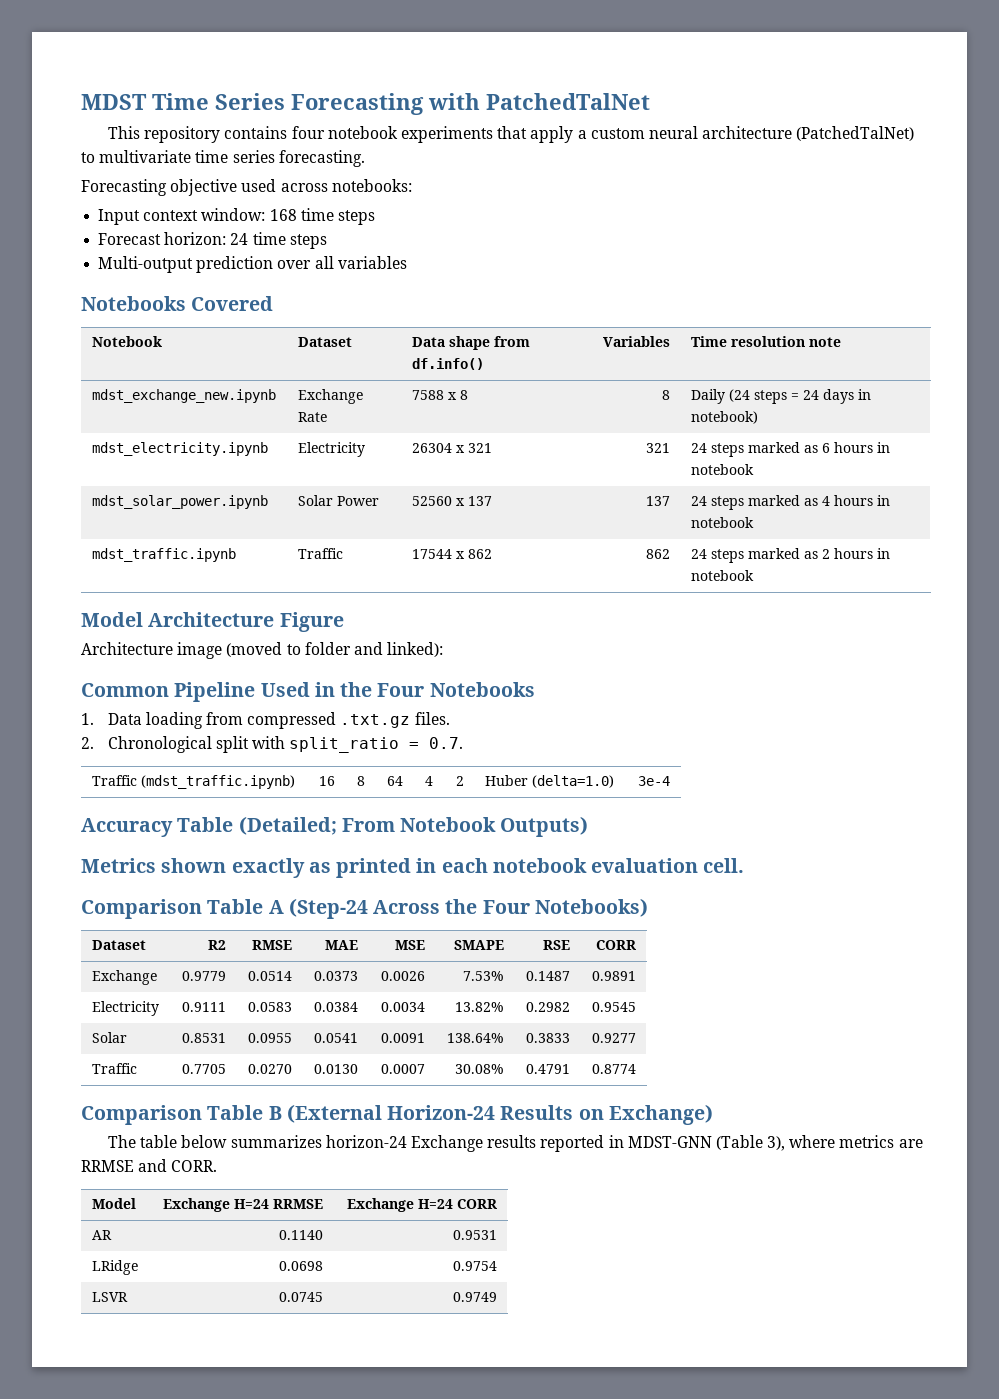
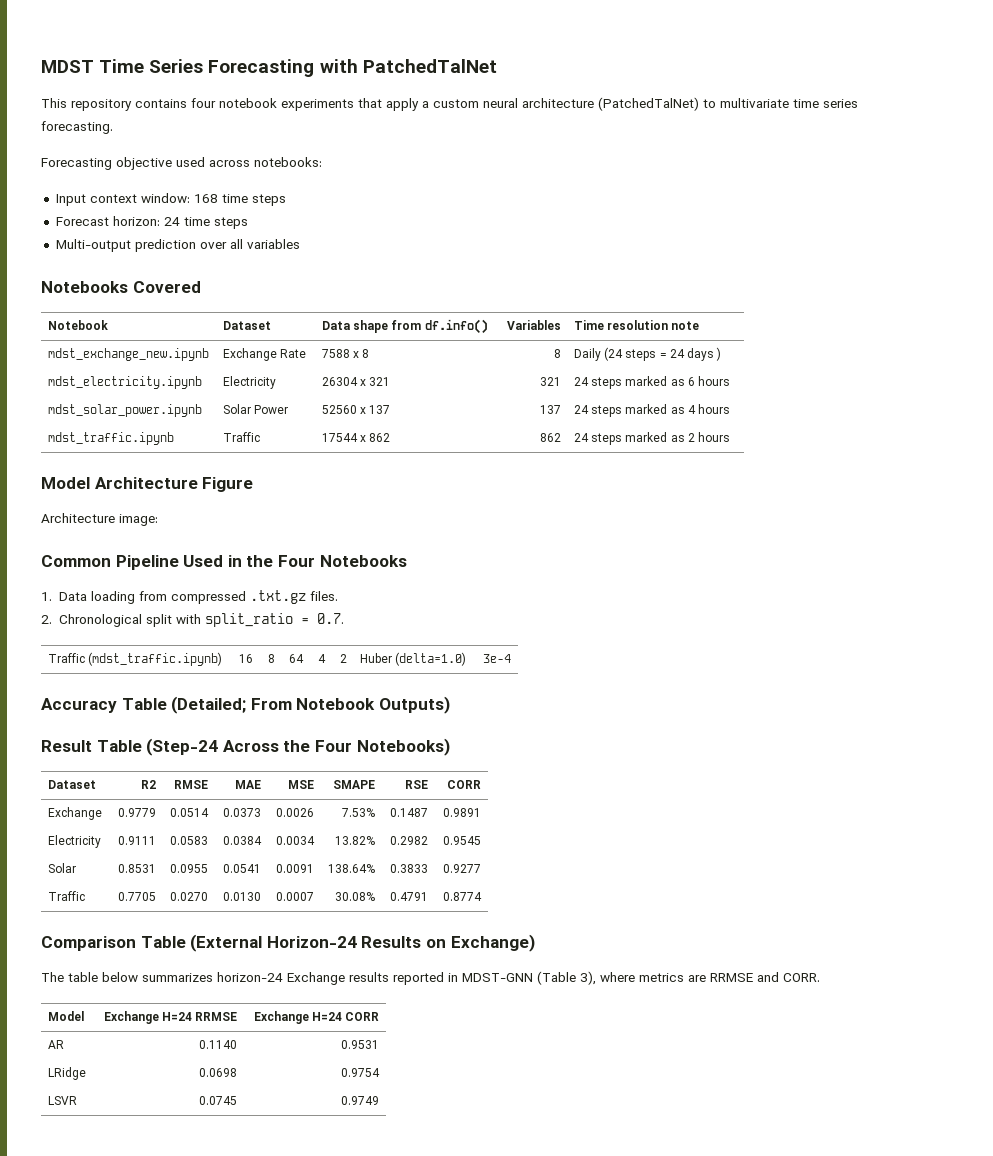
- mdst_exchange_new.ipynb | Exchange Rate | 7588 x 8 | 8 | Daily (24 steps = 24 days in notebook)
+ mdst_exchange_new.ipynb | Exchange Rate | 7588 x 8 | 8 | Daily (24 steps = 24 days )
- mdst_electricity.ipynb | Electricity | 26304 x 321 | 321 | 24 steps marked as 6 hours in notebook
+ mdst_electricity.ipynb | Electricity | 26304 x 321 | 321 | 24 steps marked as 6 hours
- mdst_solar_power.ipynb | Solar Power | 52560 x 137 | 137 | 24 steps marked as 4 hours in notebook
+ mdst_solar_power.ipynb | Solar Power | 52560 x 137 | 137 | 24 steps marked as 4 hours
- mdst_traffic.ipynb | Traffic | 17544 x 862 | 862 | 24 steps marked as 2 hours in notebook
+ mdst_traffic.ipynb | Traffic | 17544 x 862 | 862 | 24 steps marked as 2 hours
- Architecture image (moved to folder and linked):
+ Architecture image:
- Metrics shown exactly as printed in each notebook evaluation cell.
- Comparison Table A (Step-24 Across the Four Notebooks)
+ Result Table (Step-24 Across the Four Notebooks)
- Comparison Table B (External Horizon-24 Results on Exchange)
+ Comparison Table (External Horizon-24 Results on Exchange)

